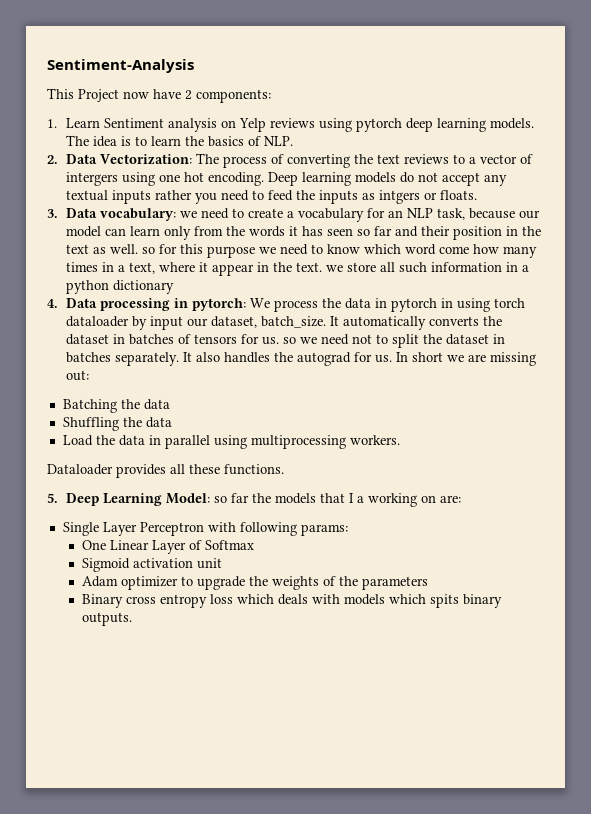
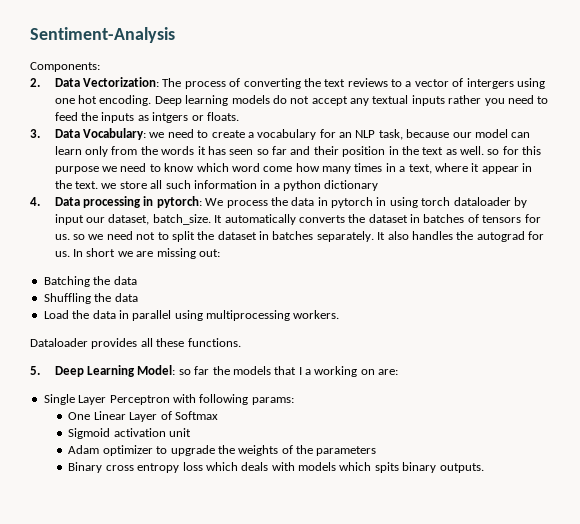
- This Project now have 2 components:
- 1. Learn Sentiment analysis on Yelp reviews using pytorch deep learning models. The idea is to learn the basics of NLP.
+ Components:
- 3. Data vocabulary:
+ 3. Data Vocabulary:

